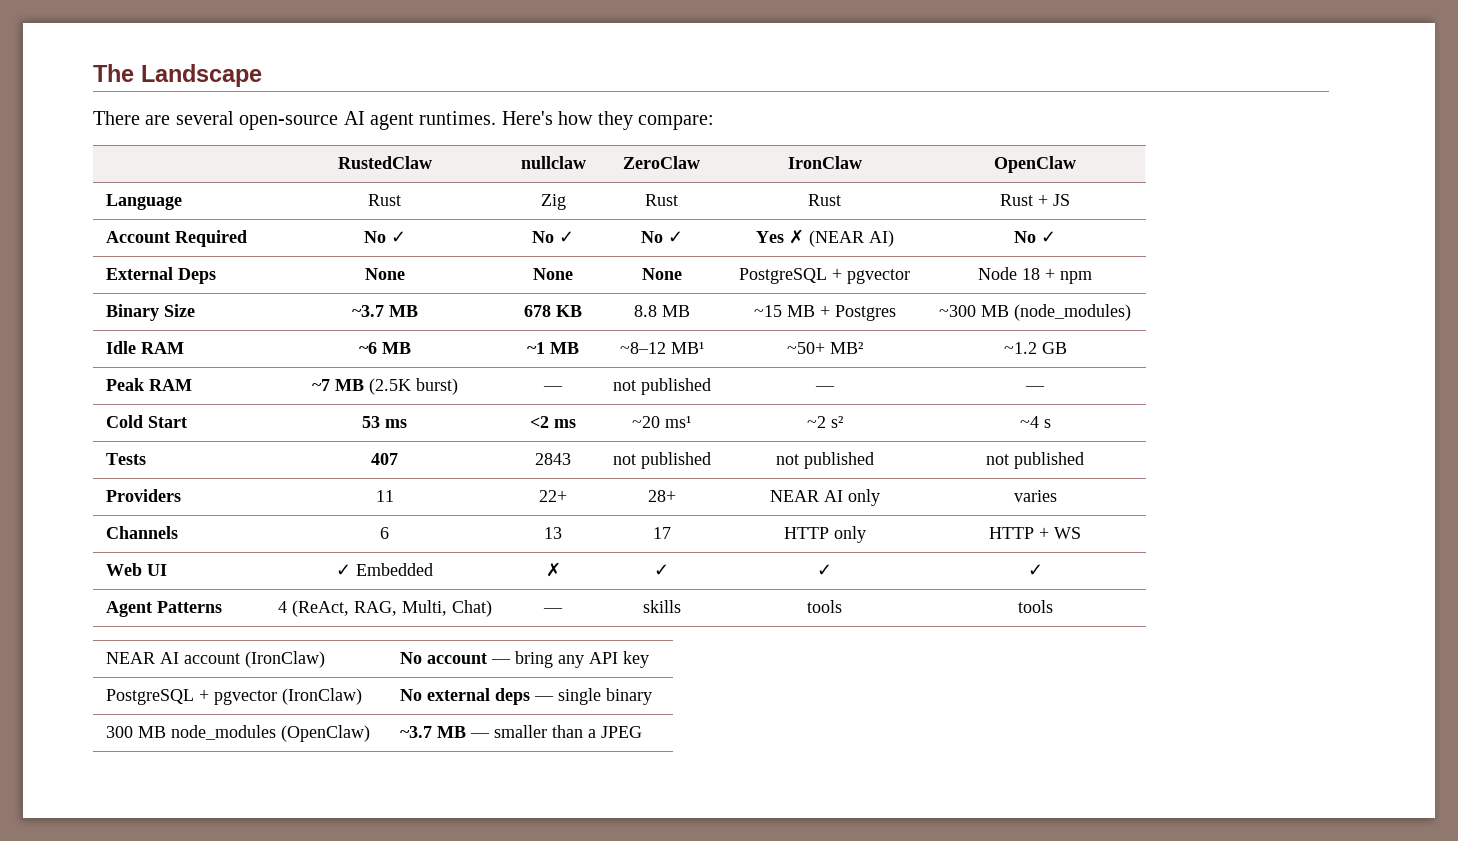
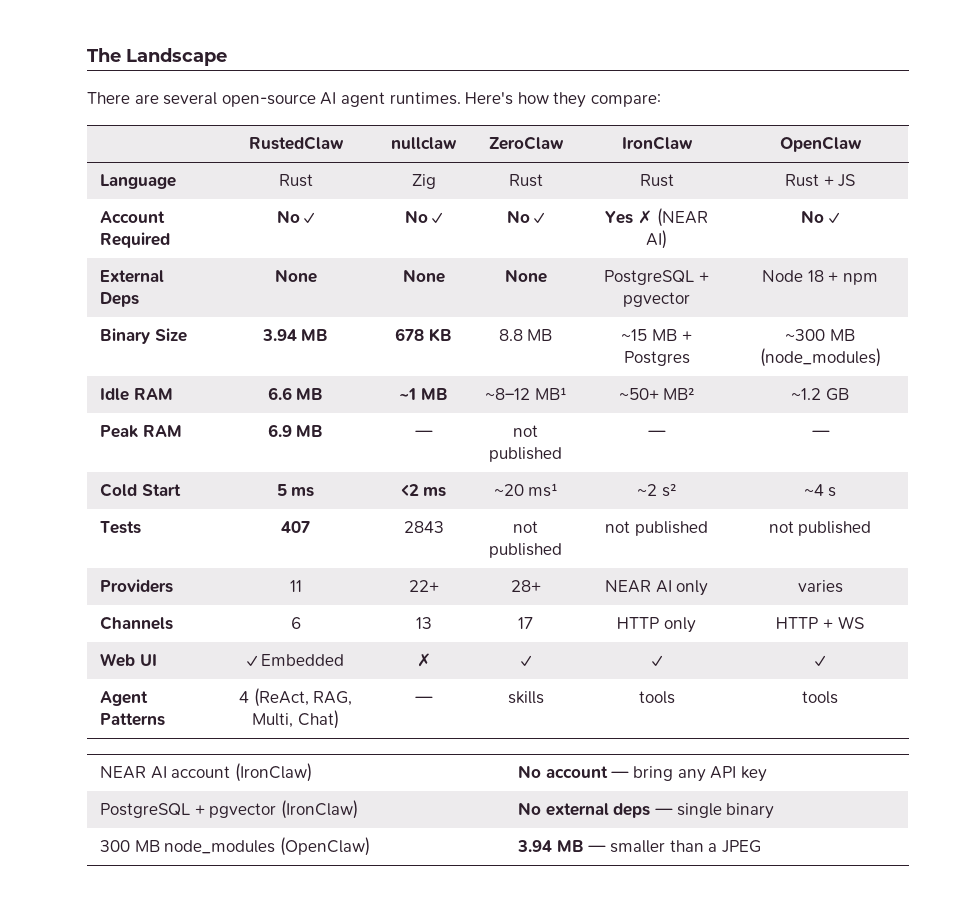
- Binary Size | ~3.7 MB | 678 KB | 8.8 MB | ~15 MB + Postgres | ~300 MB (node_modules)
+ Binary Size | 3.94 MB | 678 KB | 8.8 MB | ~15 MB + Postgres | ~300 MB (node_modules)
- Idle RAM | ~6 MB | ~1 MB | ~8–12 MB¹ | ~50+ MB² | ~1.2 GB
+ Idle RAM | 6.6 MB | ~1 MB | ~8–12 MB¹ | ~50+ MB² | ~1.2 GB
- Peak RAM | ~7 MB (2.5K burst) | — | not published | — | —
+ Peak RAM | 6.9 MB | — | not published | — | —
- Cold Start | 53 ms | <2 ms | ~20 ms¹ | ~2 s² | ~4 s
+ Cold Start | 5 ms | <2 ms | ~20 ms¹ | ~2 s² | ~4 s
- 300 MB node_modules (OpenClaw) | ~3.7 MB — smaller than a JPEG
+ 300 MB node_modules (OpenClaw) | 3.94 MB — smaller than a JPEG

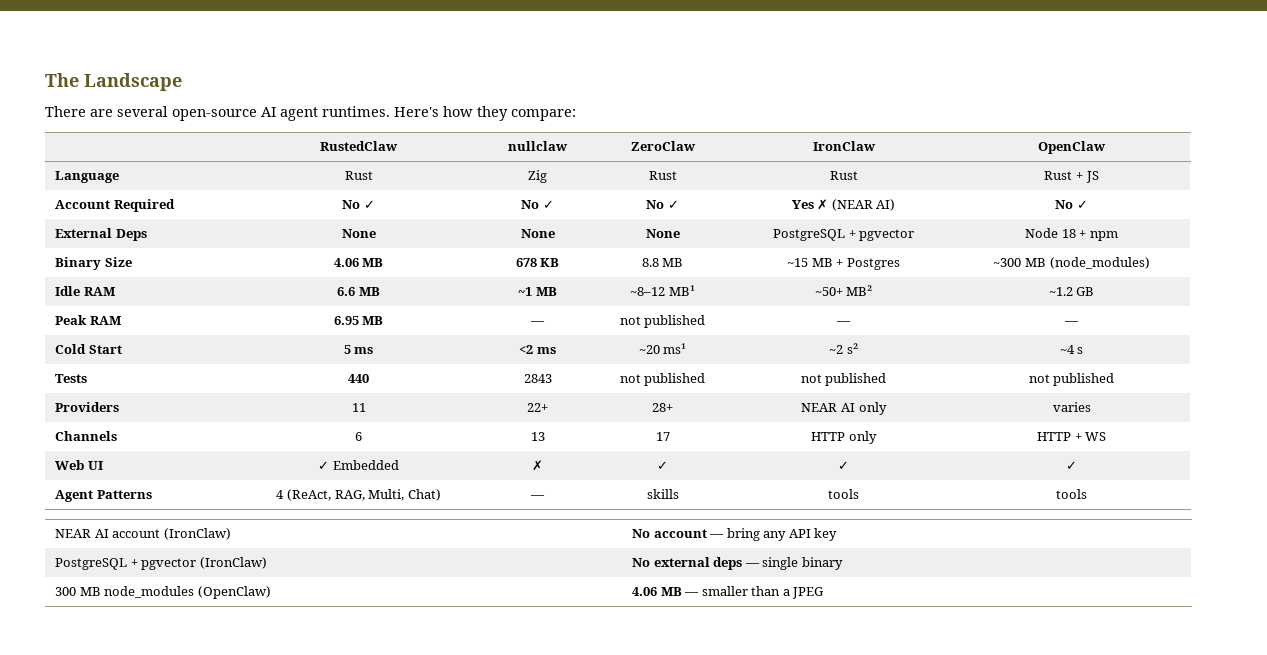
- Binary Size | 3.94 MB | 678 KB | 8.8 MB | ~15 MB + Postgres | ~300 MB (node_modules)
+ Binary Size | 4.06 MB | 678 KB | 8.8 MB | ~15 MB + Postgres | ~300 MB (node_modules)
- Peak RAM | 6.9 MB | — | not published | — | —
+ Peak RAM | 6.95 MB | — | not published | — | —
- Tests | 407 | 2843 | not published | not published | not published
+ Tests | 440 | 2843 | not published | not published | not published
- 300 MB node_modules (OpenClaw) | 3.94 MB — smaller than a JPEG
+ 300 MB node_modules (OpenClaw) | 4.06 MB — smaller than a JPEG

